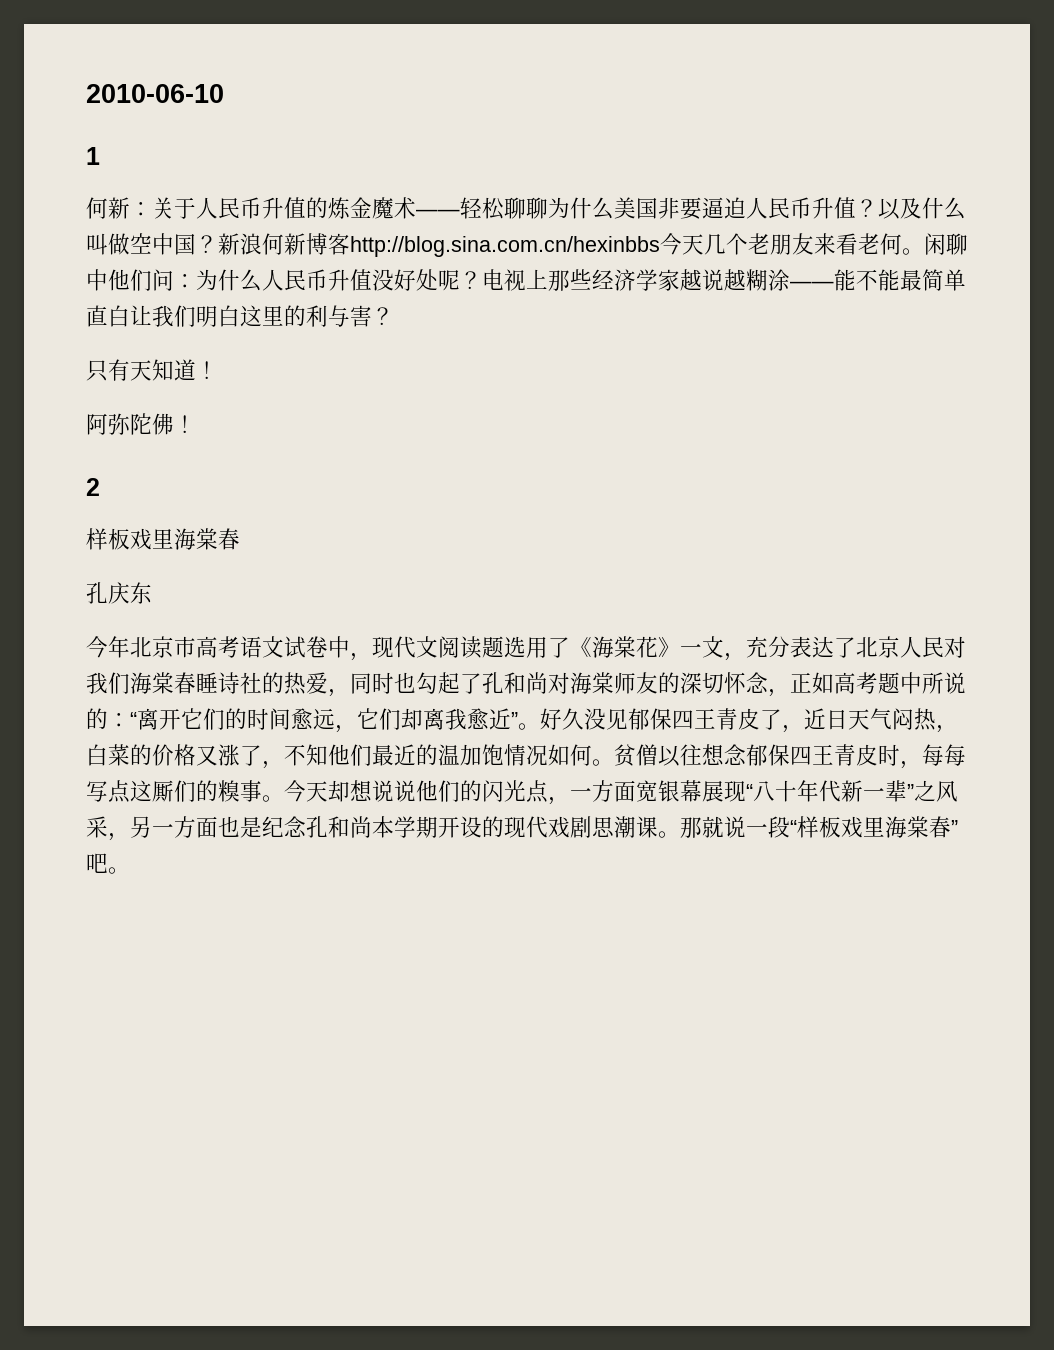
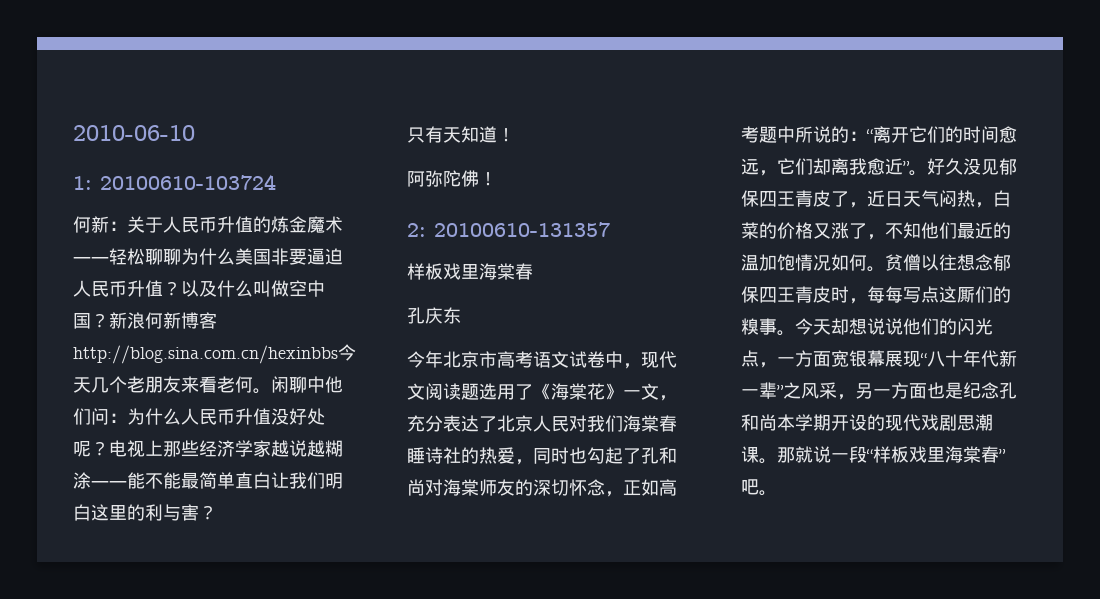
- 1
+ 1: 20100610-103724
- 2
+ 2: 20100610-131357

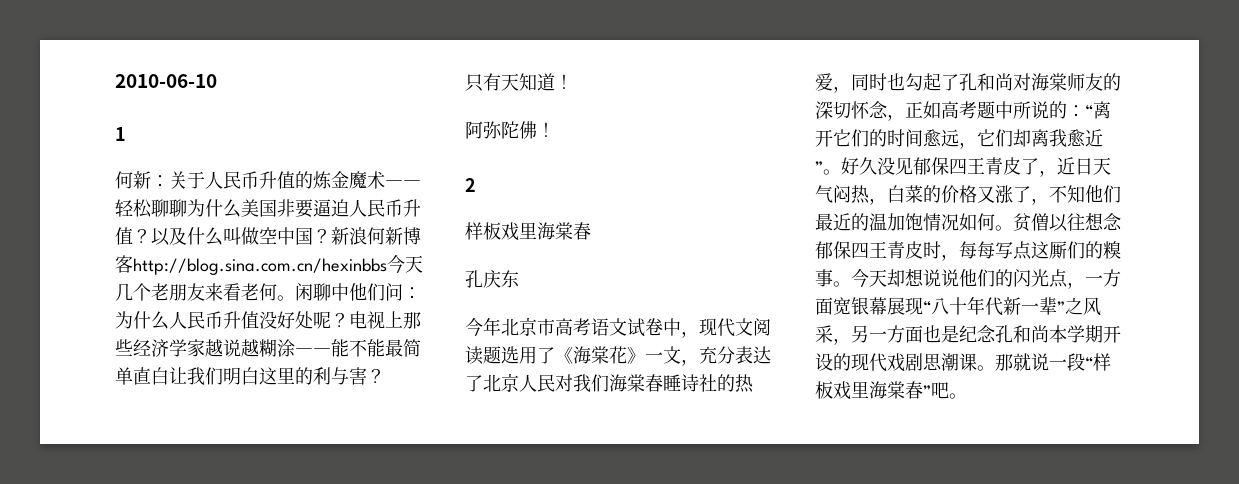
- 1: 20100610-103724
+ 1
- 2: 20100610-131357
+ 2

